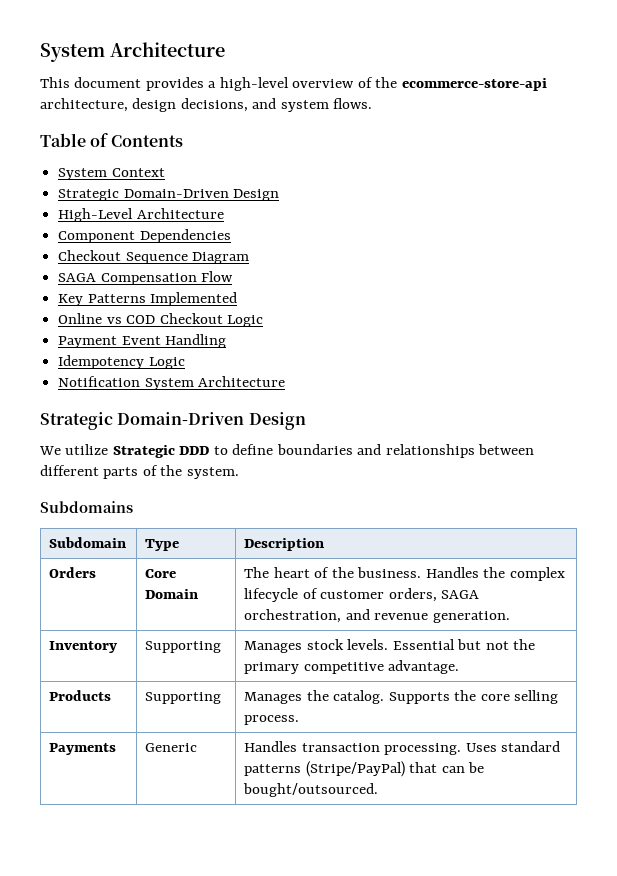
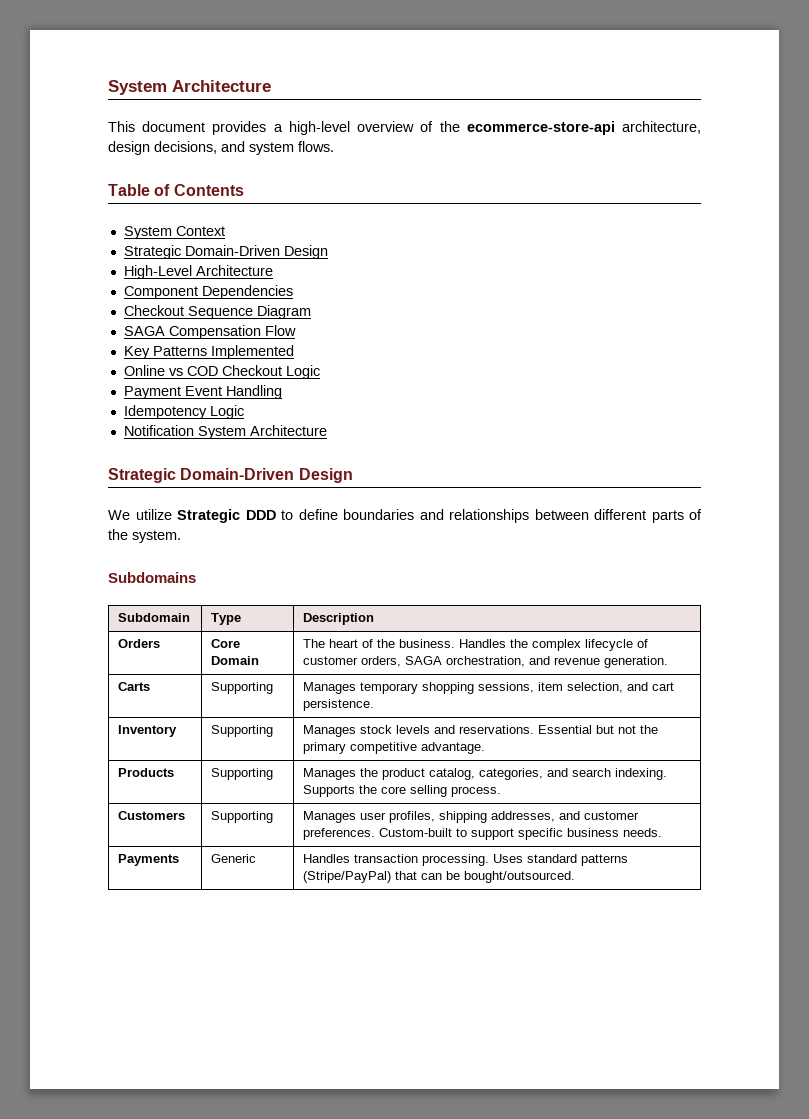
+ Carts | Supporting | Manages temporary shopping sessions, item selection, and cart persistence.
- Inventory | Supporting | Manages stock levels. Essential but not the primary competitive advantage.
+ Inventory | Supporting | Manages stock levels and reservations. Essential but not the primary competitive advantage.
- Products | Supporting | Manages the catalog. Supports the core selling process.
+ Products | Supporting | Manages the product catalog, categories, and search indexing. Supports the core selling process.
+ Customers | Supporting | Manages user profiles, shipping addresses, and customer preferences. Custom-built to support specific business needs.

